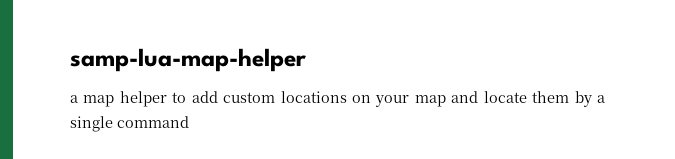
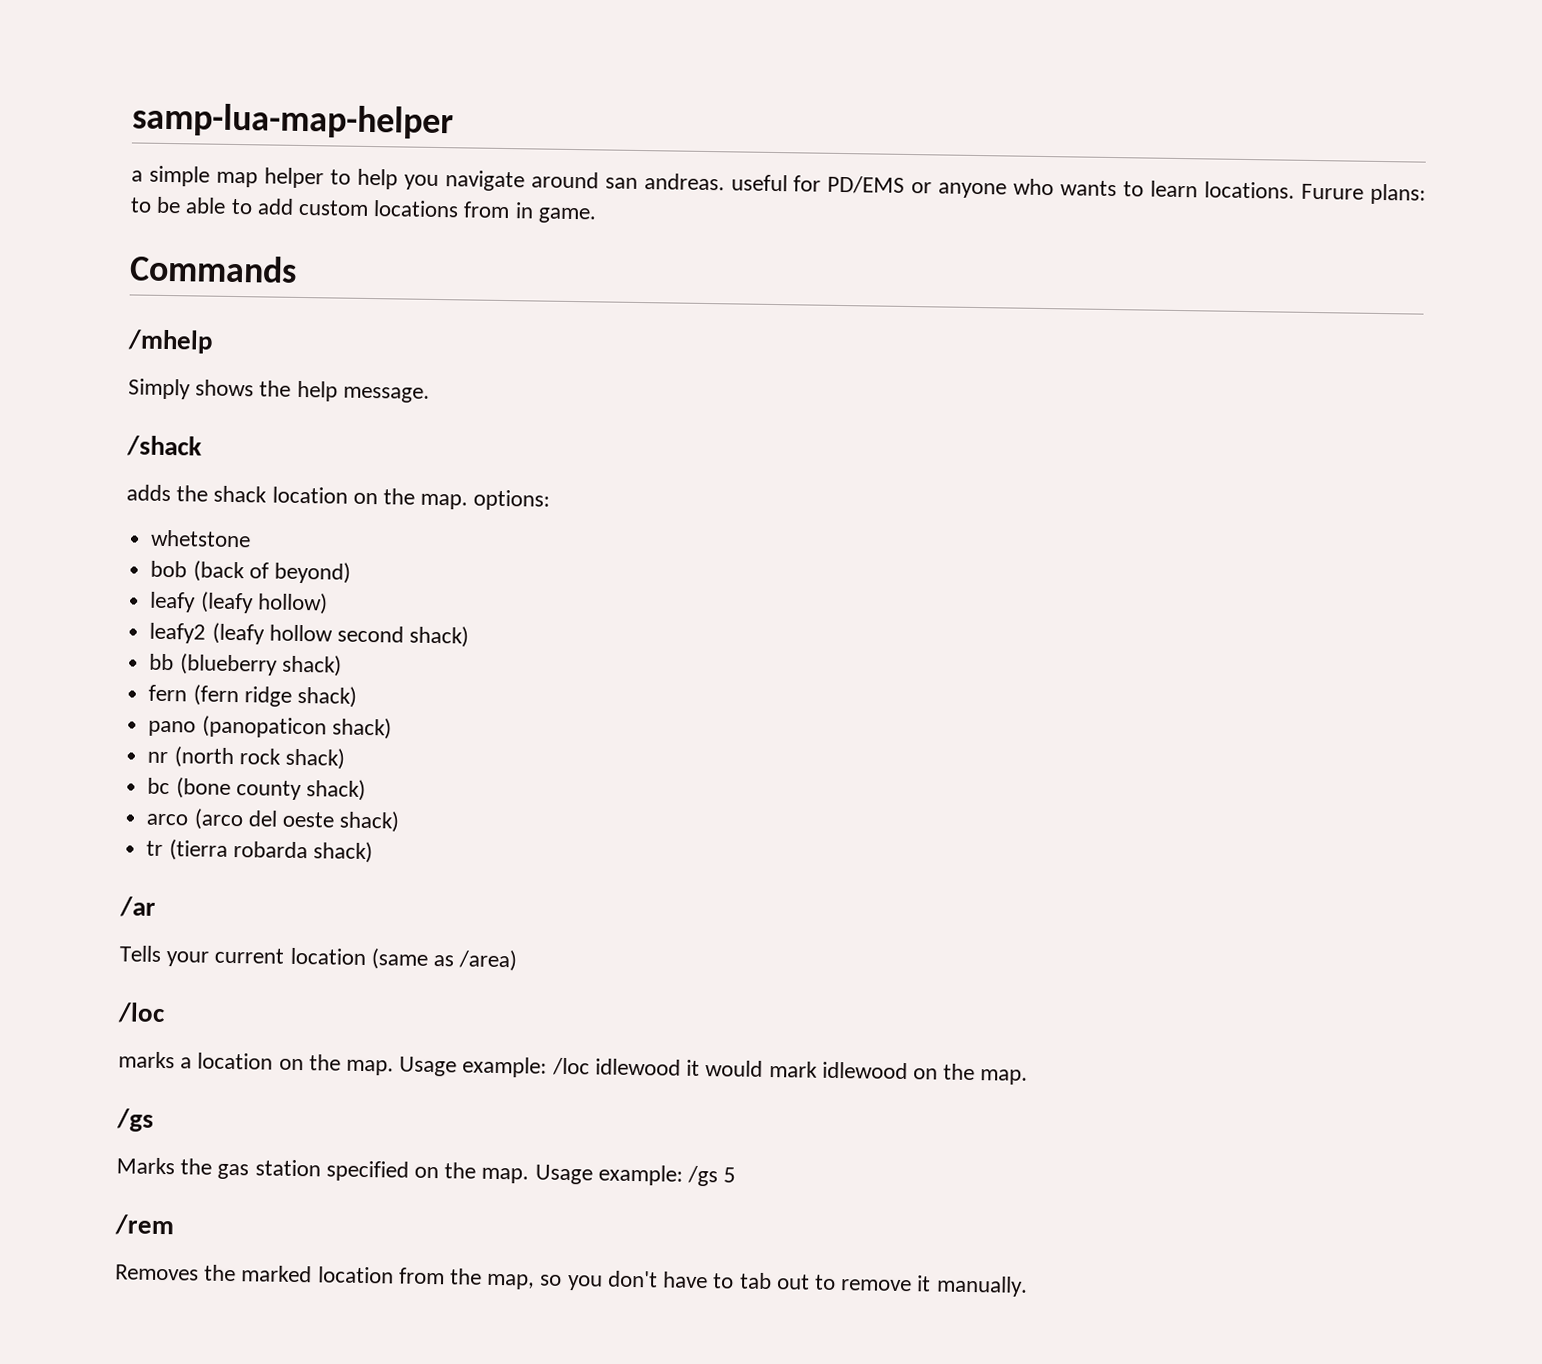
- a map helper to add custom locations on your map and locate them by a single command
+ a simple map helper to help you navigate around san andreas. useful for PD/EMS or anyone who wants to learn locations. Furure plans: to be able to add custom locations from in game.
+ Commands
+ /mhelp
+ Simply shows the help message.
+ /shack
+ adds the shack location on the map. options:
+ whetstone
+ bob (back of beyond)
+ leafy (leafy hollow)
+ leafy2 (leafy hollow second shack)
+ bb (blueberry shack)
+ fern (fern ridge shack)
+ pano (panopaticon shack)
+ nr (north rock shack)
+ bc (bone county shack)
+ arco (arco del oeste shack)
+ tr (tierra robarda shack)
+ /ar
+ Tells your current location (same as /area)
+ /loc
+ marks a location on the map. Usage example: /loc idlewood it would mark idlewood on the map.
+ /gs
+ Marks the gas station specified on the map. Usage example: /gs 5
+ /rem
+ Removes the marked location from the map, so you don't have to tab out to remove it manually.

